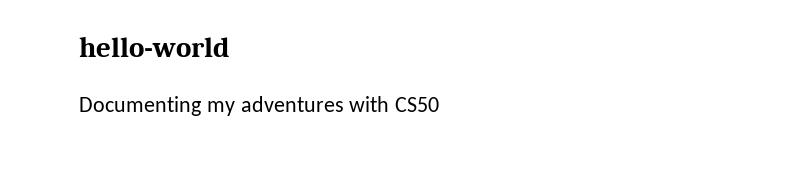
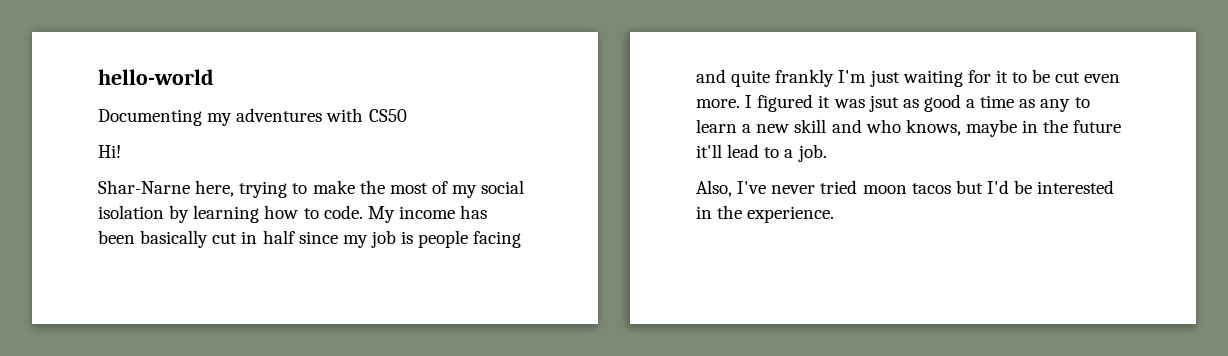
+ Hi!
+ Shar-Narne here, trying to make the most of my social isolation by learning how to code. My income has been basically cut in half since my job is people facing and quite frankly I'm just waiting for it to be cut even more. I figured it was jsut as good a time as any to learn a new skill and who knows, maybe in the future it'll lead to a job.
+ Also, I've never tried moon tacos but I'd be interested in the experience.

